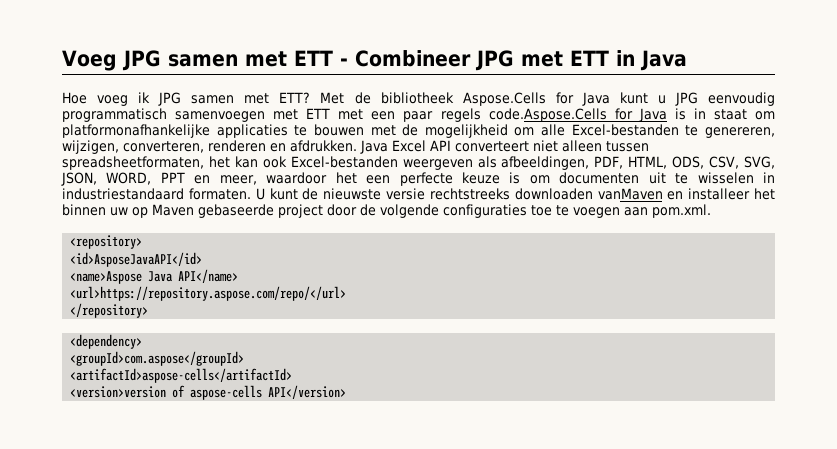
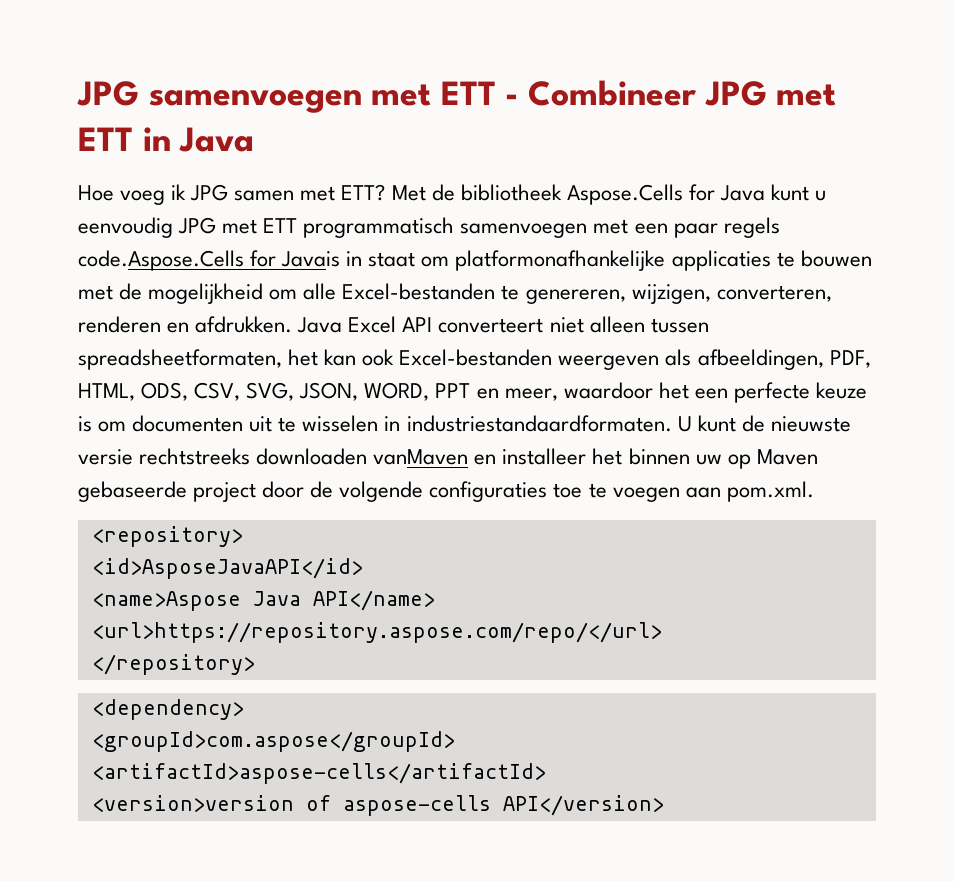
- Voeg JPG samen met ETT - Combineer JPG met ETT in Java
+ JPG samenvoegen met ETT - Combineer JPG met ETT in Java
- Met de bibliotheek Aspose.Cells for Java kunt u JPG eenvoudig programmatisch samenvoegen met ETT met een paar regels code.Aspose.Cells for Java is in staat om platformonafhankelijke applicaties te bouwen met de mogelijkheid om alle Excel-bestanden te genereren, wijzigen, converteren, renderen en afdrukken.
+ Met de bibliotheek Aspose.Cells for Java kunt u eenvoudig JPG met ETT programmatisch samenvoegen met een paar regels code.Aspose.Cells for Javais in staat om platformonafhankelijke applicaties te bouwen met de mogelijkheid om alle Excel-bestanden te genereren, wijzigen, converteren, renderen en afdrukken.
- Java Excel API converteert niet alleen tussen spreadsheetformaten, het kan ook Excel-bestanden weergeven als afbeeldingen, PDF, HTML, ODS, CSV, SVG, JSON, WORD, PPT en meer, waardoor het een perfecte keuze is om documenten uit te wisselen in industriestandaard formaten.
+ Java Excel API converteert niet alleen tussen spreadsheetformaten, het kan ook Excel-bestanden weergeven als afbeeldingen, PDF, HTML, ODS, CSV, SVG, JSON, WORD, PPT en meer, waardoor het een perfecte keuze is om documenten uit te wisselen in industriestandaardformaten.

